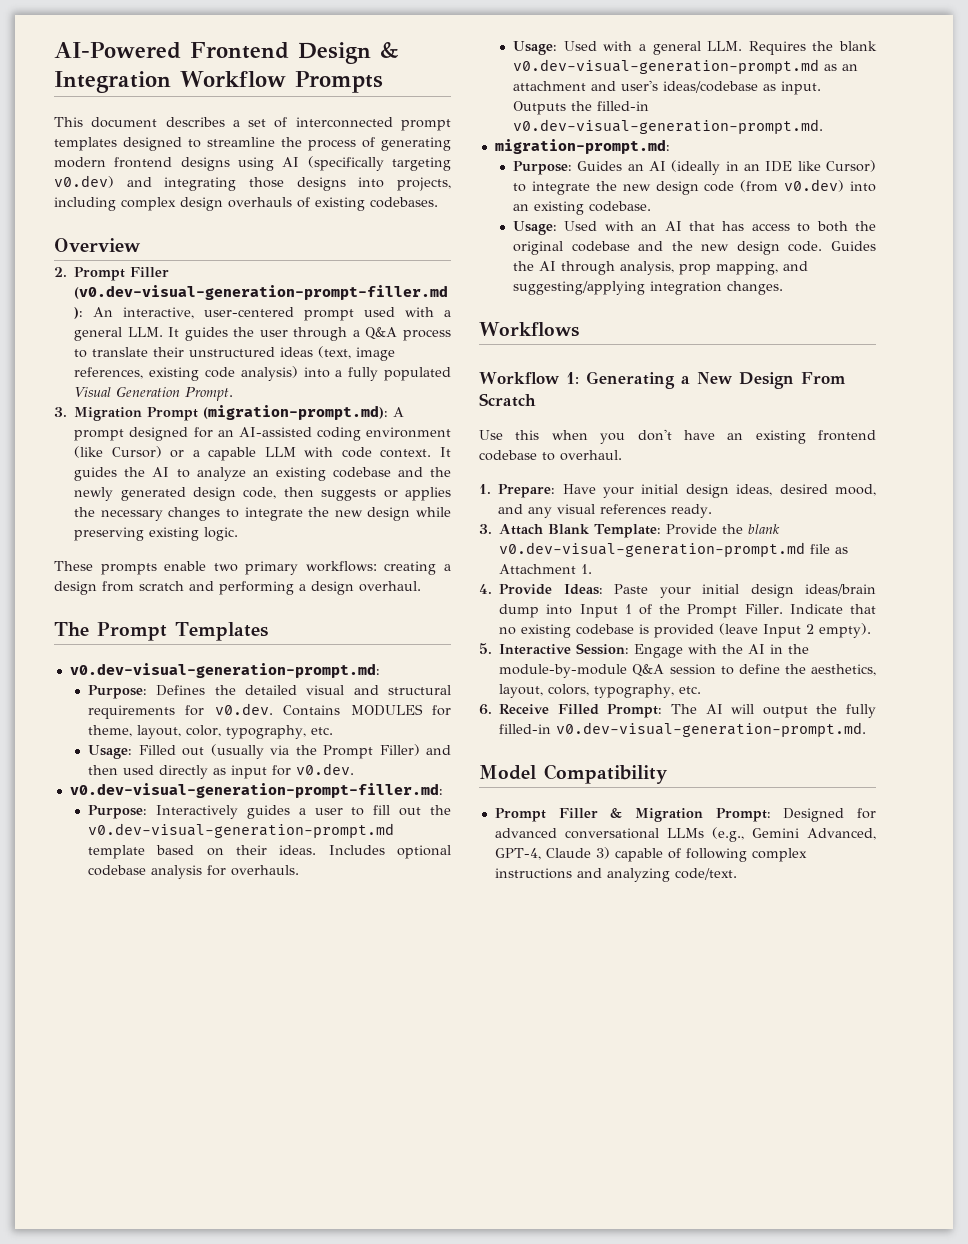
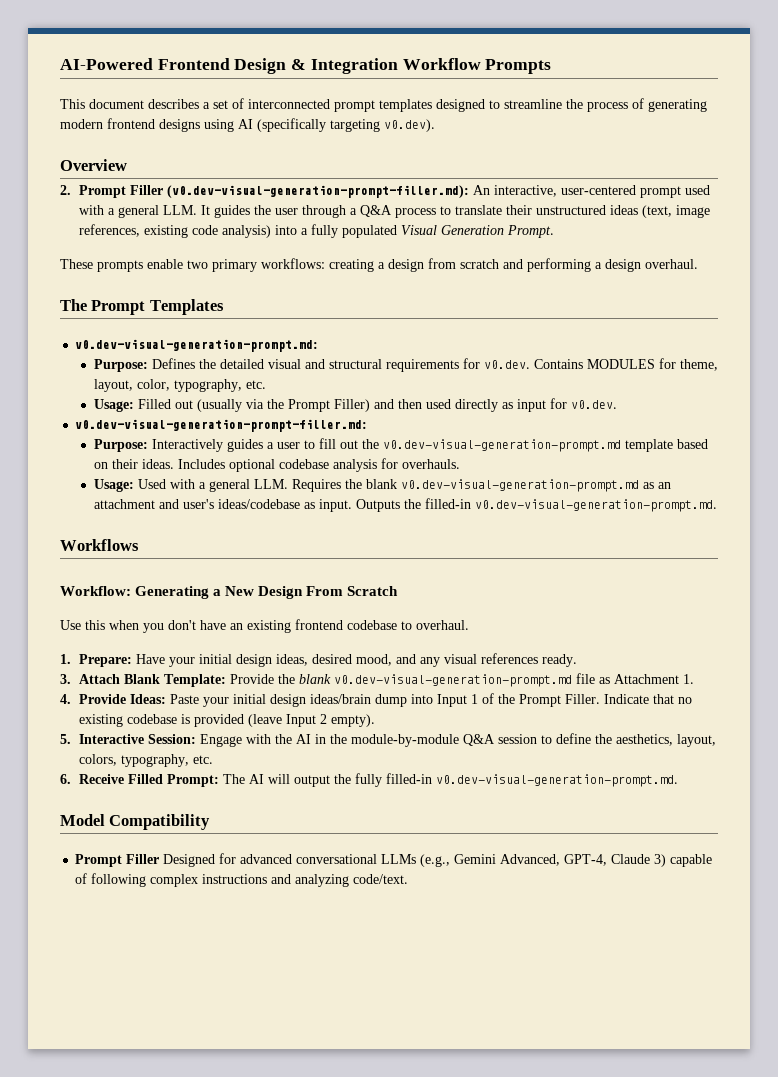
- This document describes a set of interconnected prompt templates designed to streamline the process of generating modern frontend designs using AI (specifically targeting v0.dev) and integrating those designs into projects, including complex design overhauls of existing codebases.
+ This document describes a set of interconnected prompt templates designed to streamline the process of generating modern frontend designs using AI (specifically targeting v0.dev).
- 3. Migration Prompt (migration-prompt.md): A prompt designed for an AI-assisted coding environment (like Cursor) or a capable LLM with code context. It guides the AI to analyze an existing codebase and the newly generated design code, then suggests or applies the necessary changes to integrate the new design while preserving existing logic.
- migration-prompt.md:
- Purpose: Guides an AI (ideally in an IDE like Cursor) to integrate the new design code (from v0.dev) into an existing codebase.
- Usage: Used with an AI that has access to both the original codebase and the new design code. Guides the AI through analysis, prop mapping, and suggesting/applying integration changes.
- Workflow 1: Generating a New Design From Scratch
+ Workflow: Generating a New Design From Scratch
- Prompt Filler & Migration Prompt: Designed for advanced conversational LLMs (e.g., Gemini Advanced, GPT-4, Claude 3) capable of following complex instructions and analyzing code/text.
+ Prompt Filler Designed for advanced conversational LLMs (e.g., Gemini Advanced, GPT-4, Claude 3) capable of following complex instructions and analyzing code/text.

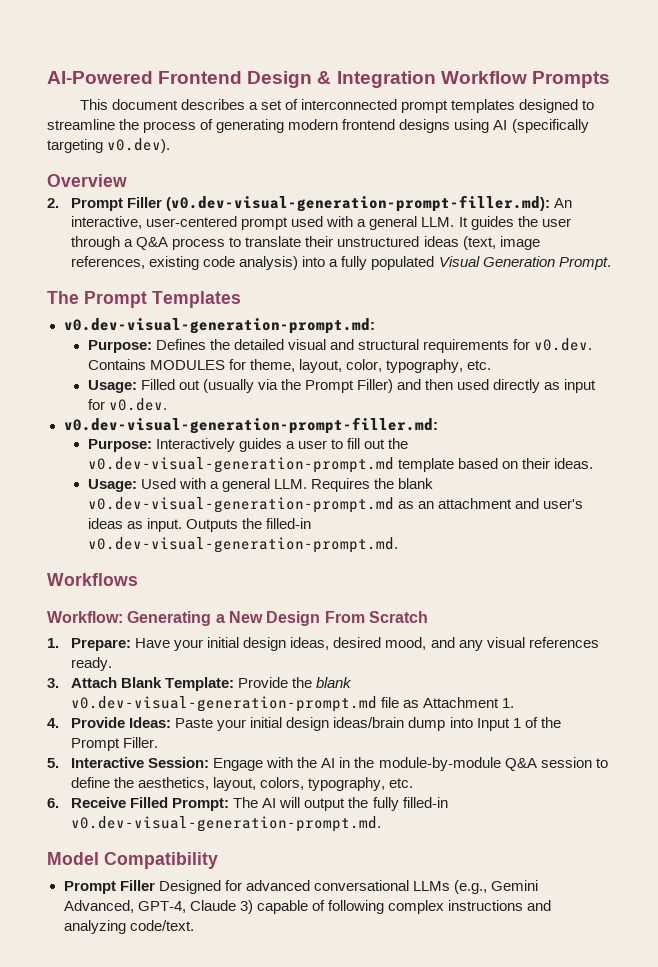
- These prompts enable two primary workflows: creating a design from scratch and performing a design overhaul.
- Includes optional codebase analysis for overhauls.
- Usage: Used with a general LLM. Requires the blank v0.dev-visual-generation-prompt.md as an attachment and user's ideas/codebase as input.
+ Usage: Used with a general LLM. Requires the blank v0.dev-visual-generation-prompt.md as an attachment and user's ideas as input.
- Use this when you don't have an existing frontend codebase to overhaul.
- Indicate that no existing codebase is provided (leave Input 2 empty).

